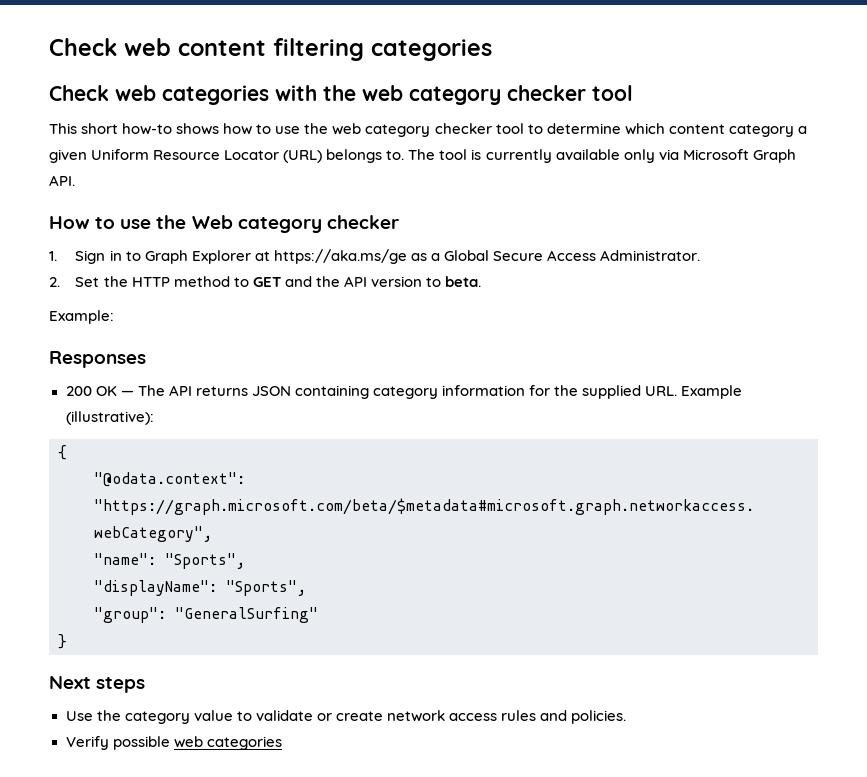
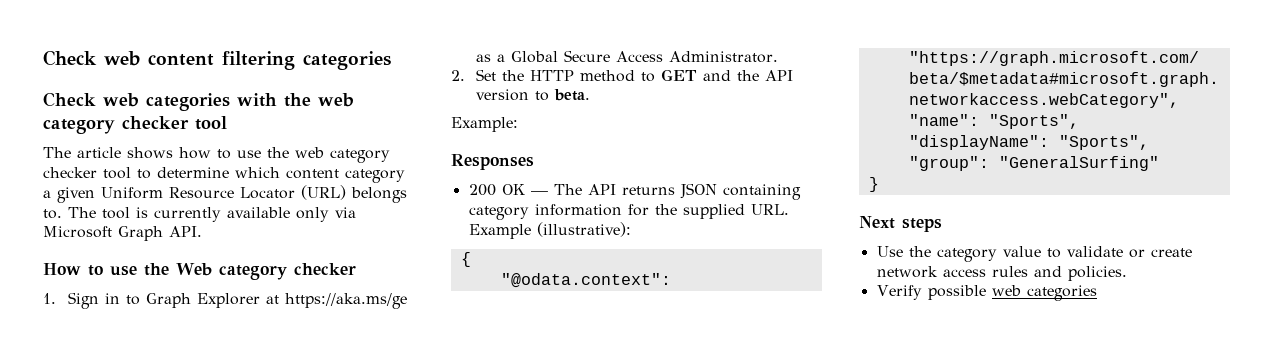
- This short how-to shows how to use the web category checker tool to determine which content category a given Uniform Resource Locator (URL) belongs to.
+ The article shows how to use the web category checker tool to determine which content category a given Uniform Resource Locator (URL) belongs to.

